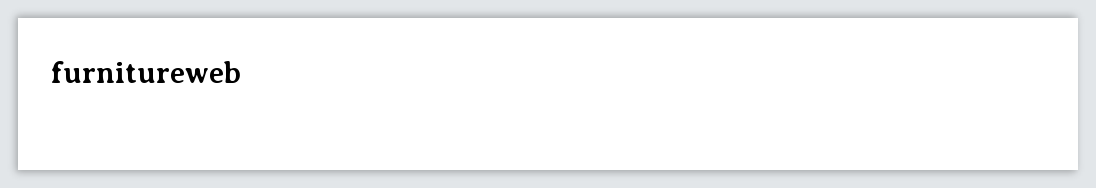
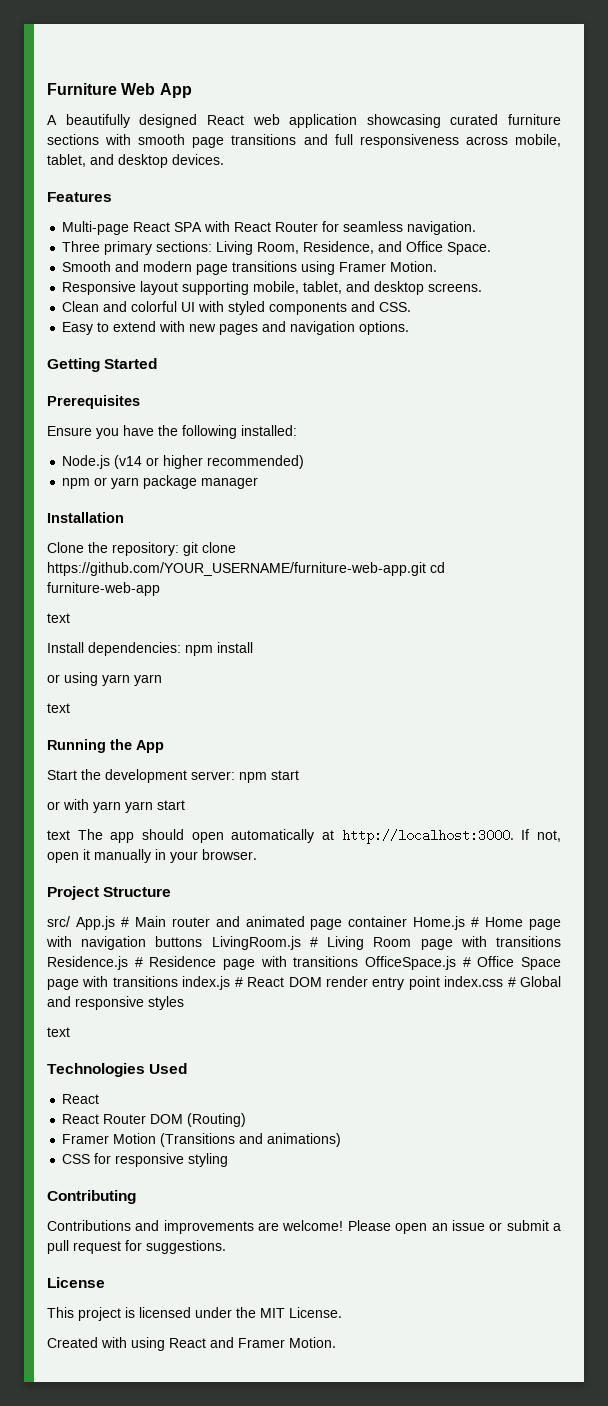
- furnitureweb
+ Furniture Web App
+ A beautifully designed React web application showcasing curated furniture sections with smooth page transitions and full responsiveness across mobile, tablet, and desktop devices.
+ Features
+ Multi-page React SPA with React Router for seamless navigation.
+ Three primary sections: Living Room, Residence, and Office Space.
+ Smooth and modern page transitions using Framer Motion.
+ Responsive layout supporting mobile, tablet, and desktop screens.
+ Clean and colorful UI with styled components and CSS.
+ Easy to extend with new pages and navigation options.
+ Getting Started
+ Prerequisites
+ Ensure you have the following installed:
+ Node.js (v14 or higher recommended)
+ npm or yarn package manager
+ Installation
+ Clone the repository: git clone https://github.com/YOUR_USERNAME/furniture-web-app.git cd furniture-web-app
+ text
+ Install dependencies: npm install
+ or using yarn yarn
+ text
+ Running the App
+ Start the development server: npm start
+ or with yarn yarn start
+ text The app should open automatically at http://localhost:3000. If not, open it manually in your browser.
+ Project Structure
+ src/ App.js # Main router and animated page container Home.js # Home page with navigation buttons LivingRoom.js # Living Room page with transitions Residence.js # Residence page with transitions OfficeSpace.js # Office Space page with transitions index.js # React DOM render entry point index.css # Global and responsive styles
+ text
+ Technologies Used
+ React
+ React Router DOM (Routing)
+ Framer Motion (Transitions and animations)
+ CSS for responsive styling
+ Contributing
+ Contributions and improvements are welcome! Please open an issue or submit a pull request for suggestions.
+ License
+ This project is licensed under the MIT License.
+ Created with using React and Framer Motion.

